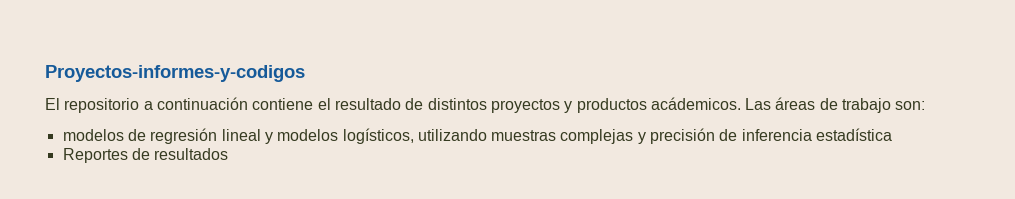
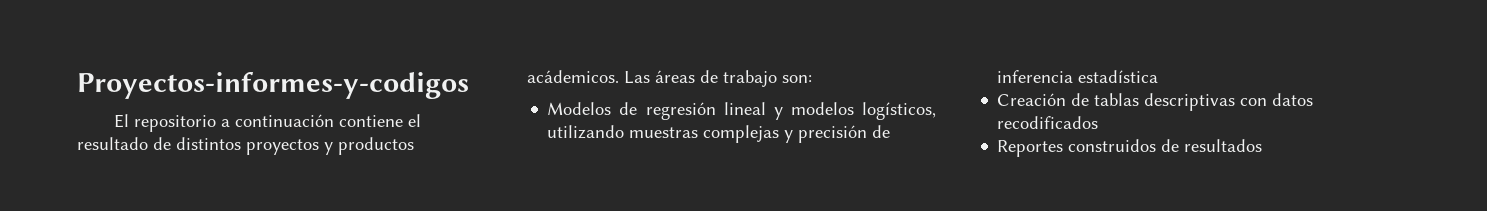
- modelos de regresión lineal y modelos logísticos, utilizando muestras complejas y precisión de inferencia estadística
+ Modelos de regresión lineal y modelos logísticos, utilizando muestras complejas y precisión de inferencia estadística
+ Creación de tablas descriptivas con datos recodificados
- Reportes de resultados
+ Reportes construidos de resultados

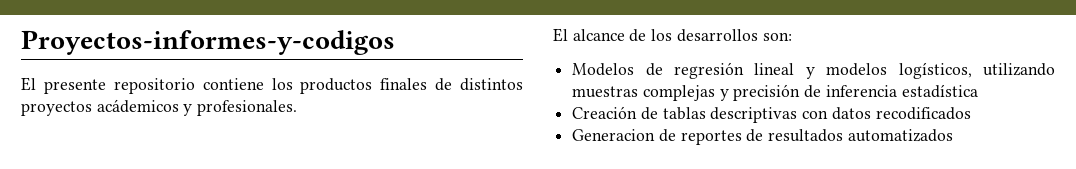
- El repositorio a continuación contiene el resultado de distintos proyectos y productos acádemicos. Las áreas de trabajo son:
+ El presente repositorio contiene los productos finales de distintos proyectos acádemicos y profesionales.
+ El alcance de los desarrollos son:
- Reportes construidos de resultados
+ Generacion de reportes de resultados automatizados

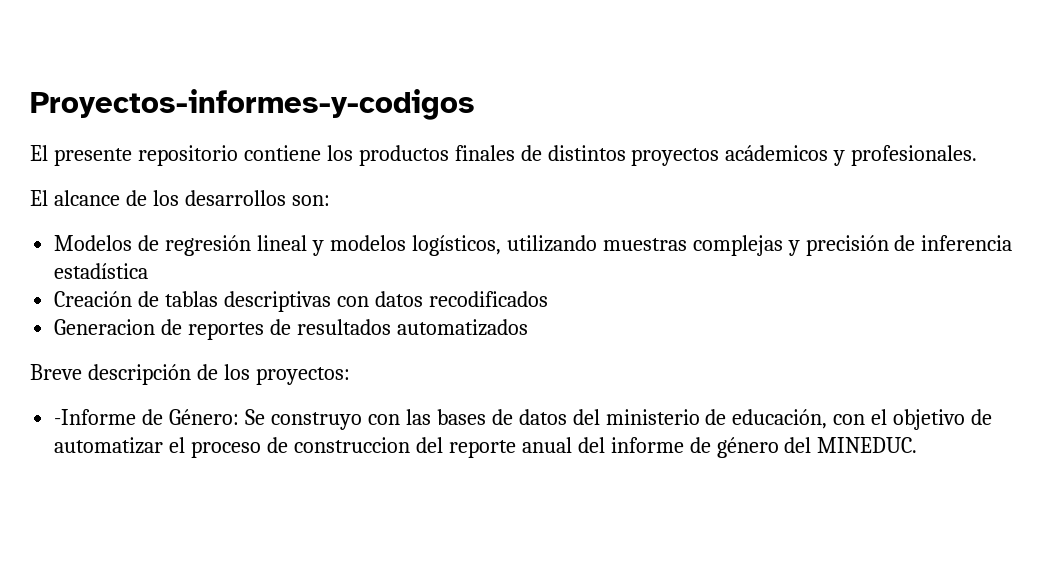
+ Breve descripción de los proyectos:
+ -Informe de Género: Se construyo con las bases de datos del ministerio de educación, con el objetivo de automatizar el proceso de construccion del reporte anual del informe de género del MINEDUC.

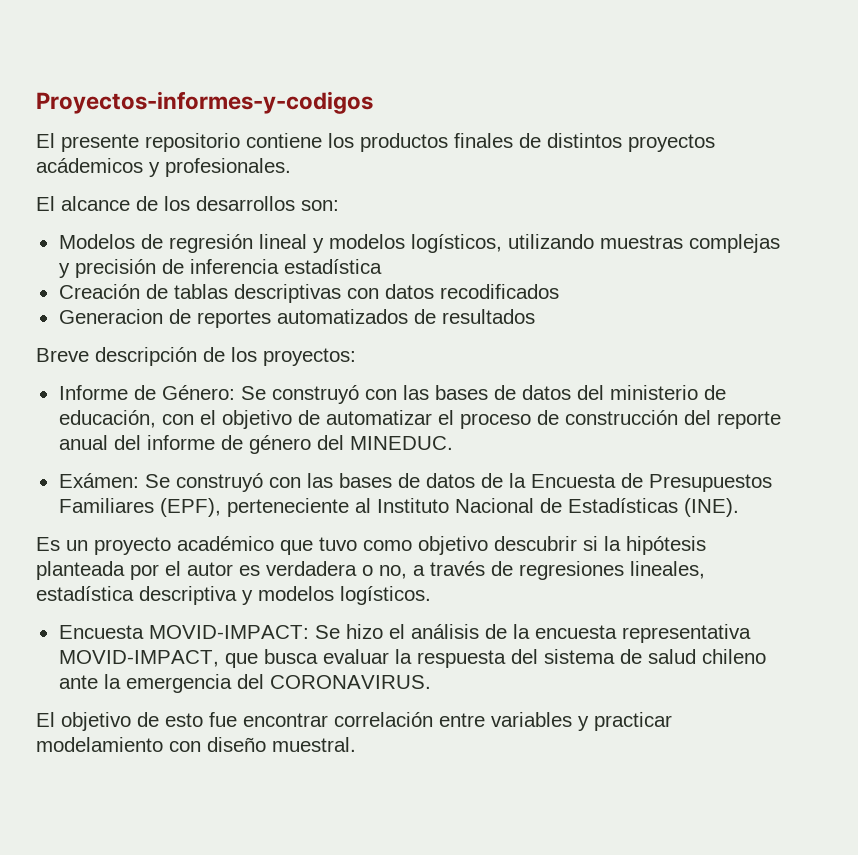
- Generacion de reportes de resultados automatizados
+ Generacion de reportes automatizados de resultados
- -Informe de Género: Se construyo con las bases de datos del ministerio de educación, con el objetivo de automatizar el proceso de construccion del reporte anual del informe de género del MINEDUC.
+ Informe de Género: Se construyó con las bases de datos del ministerio de educación, con el objetivo de automatizar el proceso de construcción del reporte anual del informe de género del MINEDUC.
+ Exámen: Se construyó con las bases de datos de la Encuesta de Presupuestos Familiares (EPF), perteneciente al Instituto Nacional de Estadísticas (INE).
+ Es un proyecto académico que tuvo como objetivo descubrir si la hipótesis planteada por el autor es verdadera o no, a través de regresiones lineales, estadística descriptiva y modelos logísticos.
+ Encuesta MOVID-IMPACT: Se hizo el análisis de la encuesta representativa MOVID-IMPACT, que busca evaluar la respuesta del sistema de salud chileno ante la emergencia del CORONAVIRUS.
+ El objetivo de esto fue encontrar correlación entre variables y practicar modelamiento con diseño muestral.

